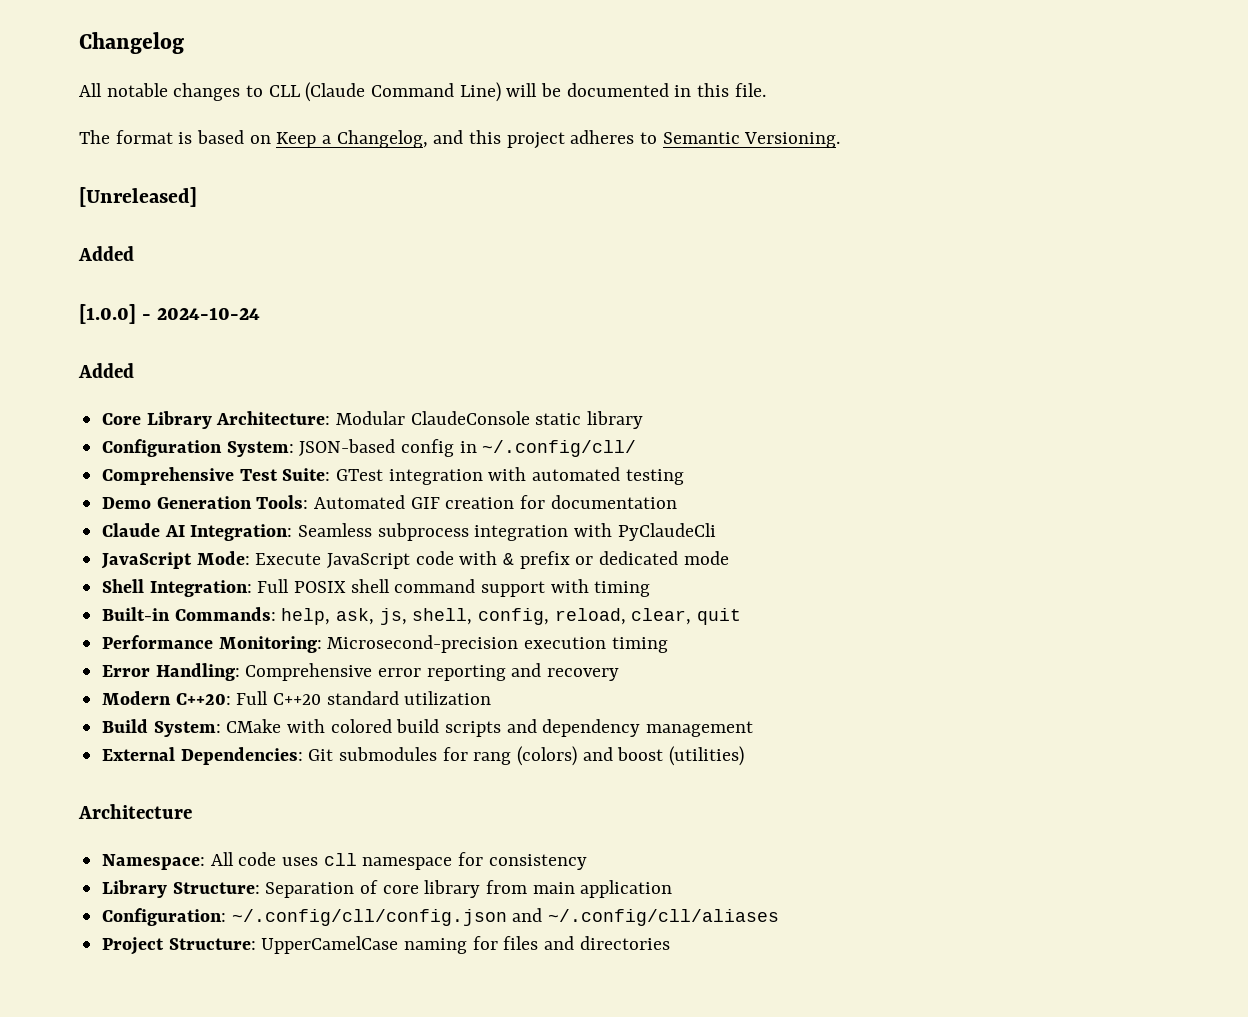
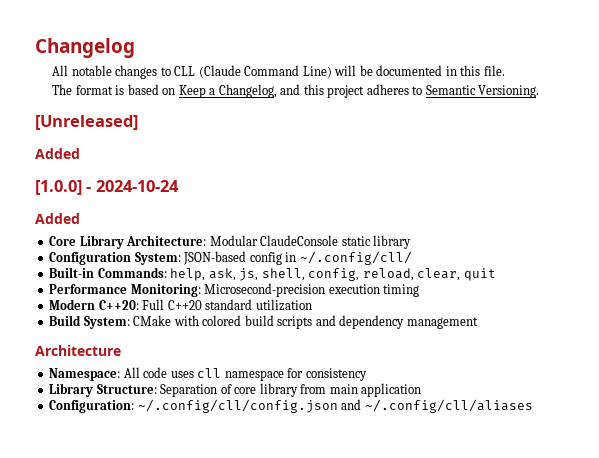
- Comprehensive Test Suite: GTest integration with automated testing
- Demo Generation Tools: Automated GIF creation for documentation
- Claude AI Integration: Seamless subprocess integration with PyClaudeCli
- JavaScript Mode: Execute JavaScript code with & prefix or dedicated mode
- Shell Integration: Full POSIX shell command support with timing
- Error Handling: Comprehensive error reporting and recovery
- External Dependencies: Git submodules for rang (colors) and boost (utilities)
- Project Structure: UpperCamelCase naming for files and directories

